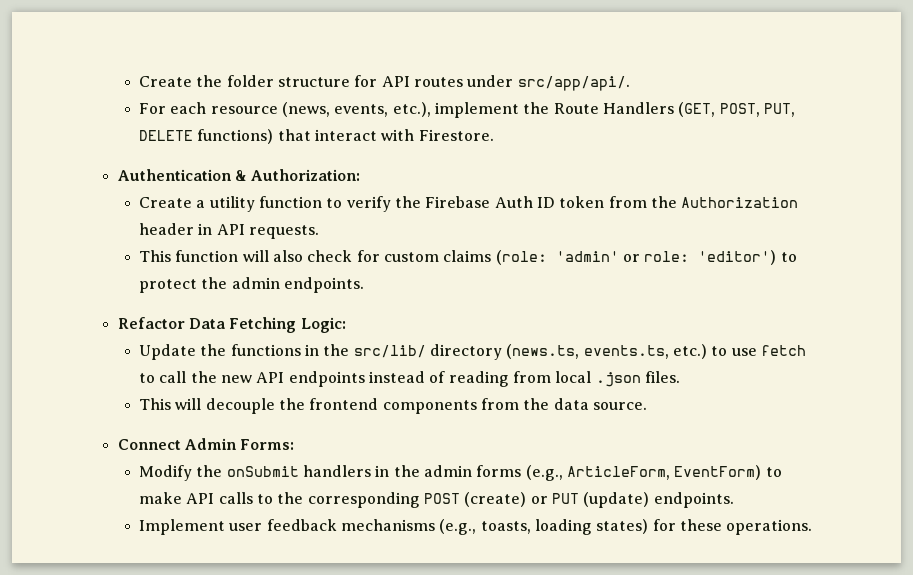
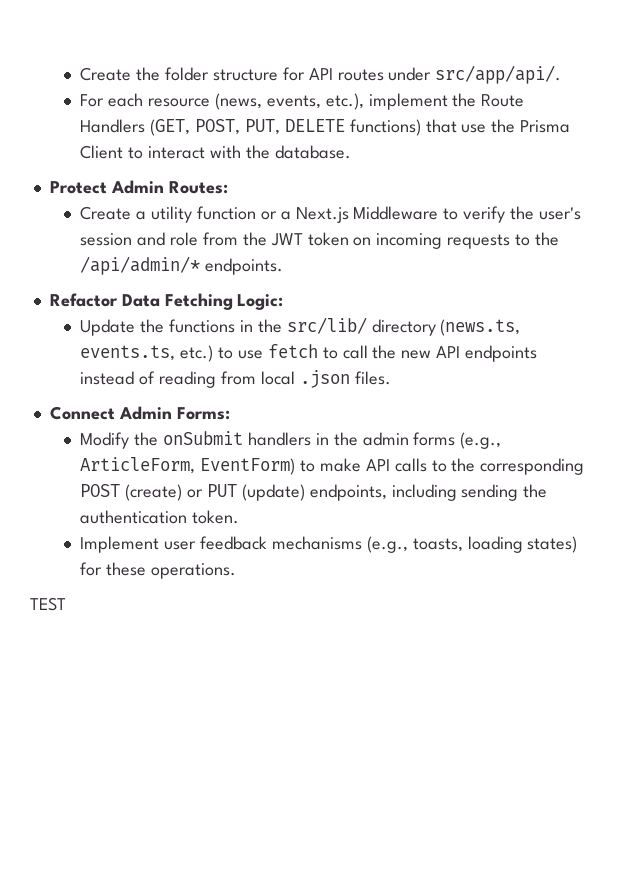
- For each resource (news, events, etc.), implement the Route Handlers (GET, POST, PUT, DELETE functions) that interact with Firestore.
- Authentication & Authorization:
- Create a utility function to verify the Firebase Auth ID token from the Authorization header in API requests.
- This function will also check for custom claims (role: 'admin' or role: 'editor') to protect the admin endpoints.
+ For each resource (news, events, etc.), implement the Route Handlers (GET, POST, PUT, DELETE functions) that use the Prisma Client to interact with the database.
+ Protect Admin Routes:
+ Create a utility function or a Next.js Middleware to verify the user's session and role from the JWT token on incoming requests to the /api/admin/* endpoints.
- This will decouple the frontend components from the data source.
- Modify the onSubmit handlers in the admin forms (e.g., ArticleForm, EventForm) to make API calls to the corresponding POST (create) or PUT (update) endpoints.
+ Modify the onSubmit handlers in the admin forms (e.g., ArticleForm, EventForm) to make API calls to the corresponding POST (create) or PUT (update) endpoints, including sending the authentication token.
+ TEST

